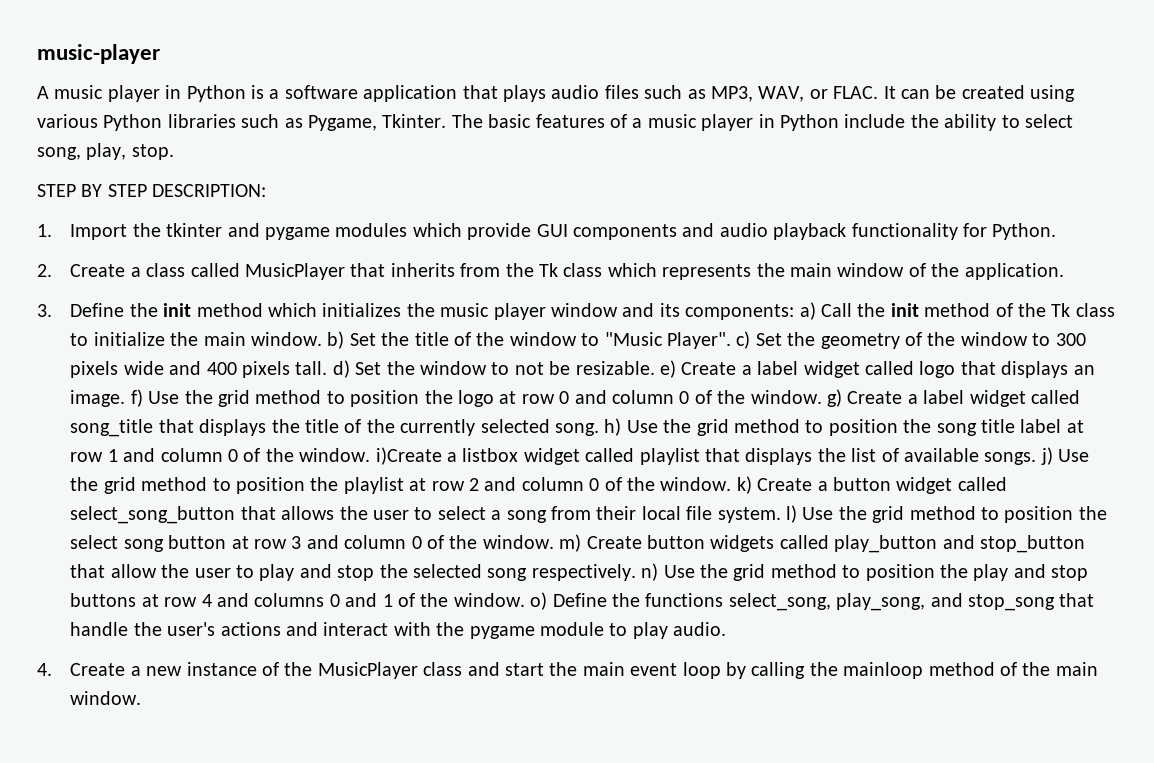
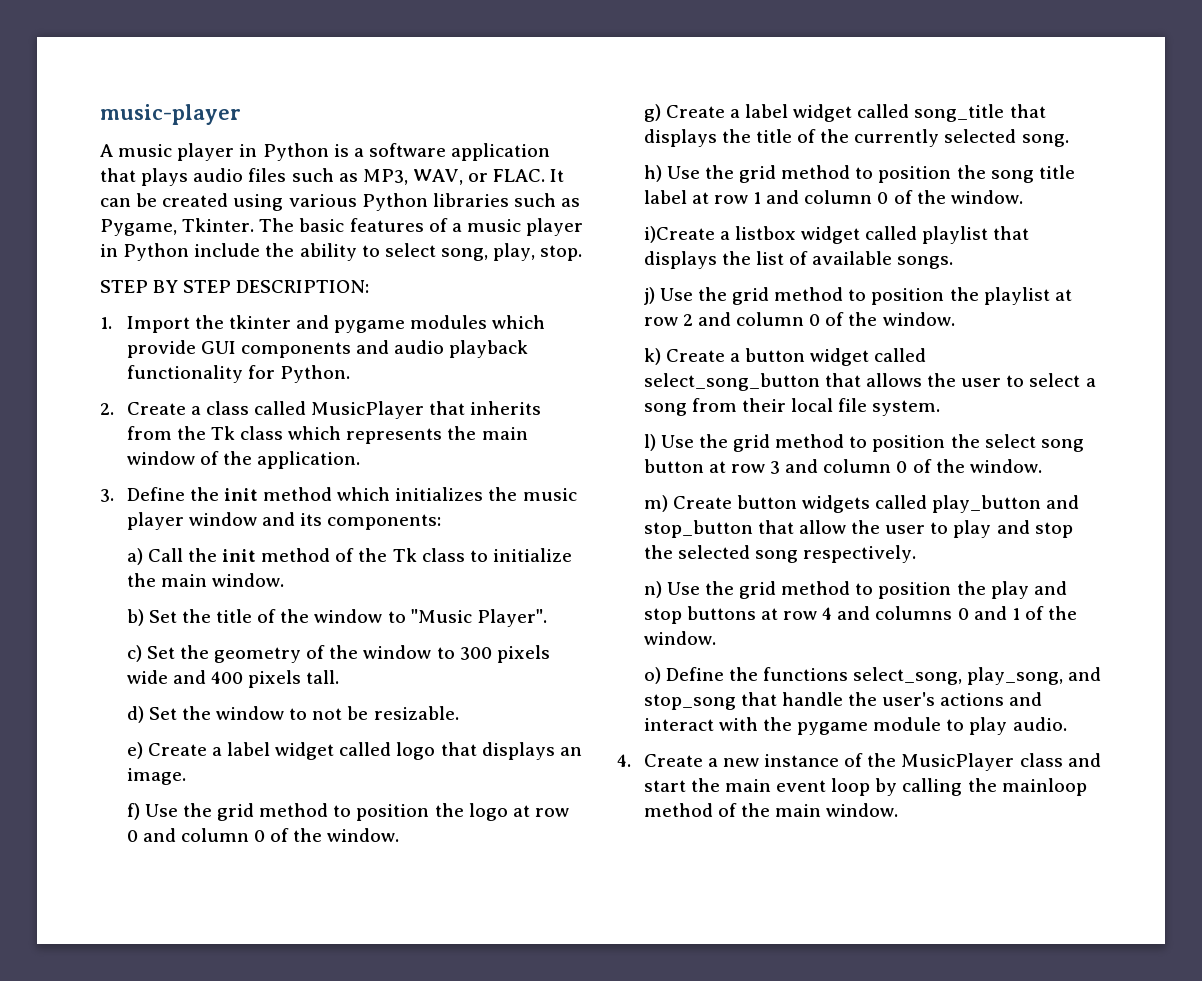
- 3. Define the init method which initializes the music player window and its components: a) Call the init method of the Tk class to initialize the main window. b) Set the title of the window to "Music Player". c) Set the geometry of the window to 300 pixels wide and 400 pixels tall. d) Set the window to not be resizable. e) Create a label widget called logo that displays an image. f) Use the grid method to position the logo at row 0 and column 0 of the window. g) Create a label widget called song_title that displays the title of the currently selected song. h) Use the grid method to position the song title label at row 1 and column 0 of the window. i)Create a listbox widget called playlist that displays the list of available songs. j) Use the grid method to position the playlist at row 2 and column 0 of the window. k) Create a button widget called select_song_button that allows the user to select a song from their local file system. l) Use the grid method to position the select song button at row 3 and column 0 of the window. m) Create button widgets called play_button and stop_button that allow the user to play and stop the selected song respectively. n) Use the grid method to position the play and stop buttons at row 4 and columns 0 and 1 of the window. o) Define the functions select_song, play_song, and stop_song that handle the user's actions and interact with the pygame module to play audio.
+ 3. Define the init method which initializes the music player window and its components:
+ a) Call the init method of the Tk class to initialize the main window.
+ b) Set the title of the window to "Music Player".
+ c) Set the geometry of the window to 300 pixels wide and 400 pixels tall.
+ d) Set the window to not be resizable.
+ e) Create a label widget called logo that displays an image.
+ f) Use the grid method to position the logo at row 0 and column 0 of the window.
+ g) Create a label widget called song_title that displays the title of the currently selected song.
+ h) Use the grid method to position the song title label at row 1 and column 0 of the window.
+ i)Create a listbox widget called playlist that displays the list of available songs.
+ j) Use the grid method to position the playlist at row 2 and column 0 of the window.
+ k) Create a button widget called select_song_button that allows the user to select a song from their local file system.
+ l) Use the grid method to position the select song button at row 3 and column 0 of the window.
+ m) Create button widgets called play_button and stop_button that allow the user to play and stop the selected song respectively.
+ n) Use the grid method to position the play and stop buttons at row 4 and columns 0 and 1 of the window.
+ o) Define the functions select_song, play_song, and stop_song that handle the user's actions and interact with the pygame module to play audio.

